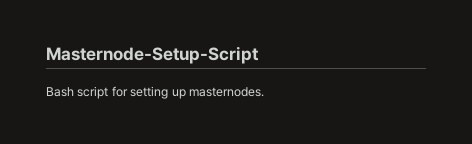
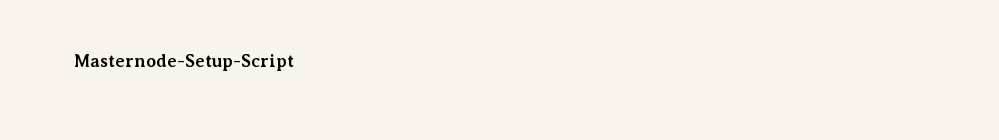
- Bash script for setting up masternodes.

